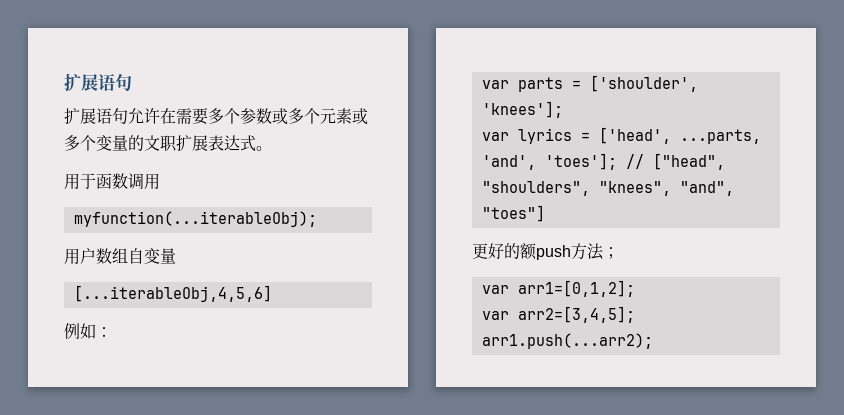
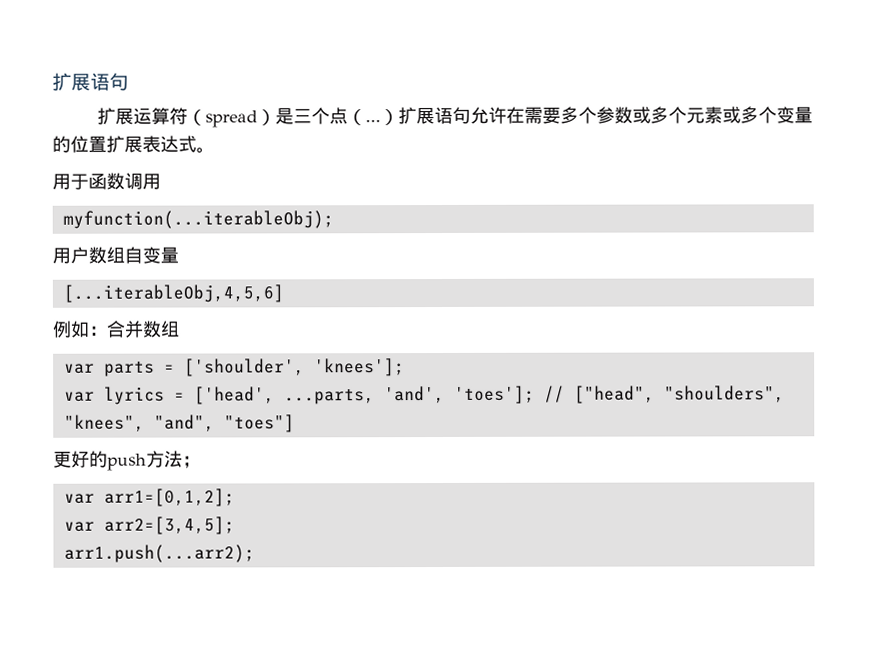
- 扩展语句允许在需要多个参数或多个元素或多个变量的文职扩展表达式。
+ 扩展运算符（spread）是三个点（...）扩展语句允许在需要多个参数或多个元素或多个变量的位置扩展表达式。
- 例如：
+ 例如：合并数组
- 更好的额push方法；
+ 更好的push方法；

